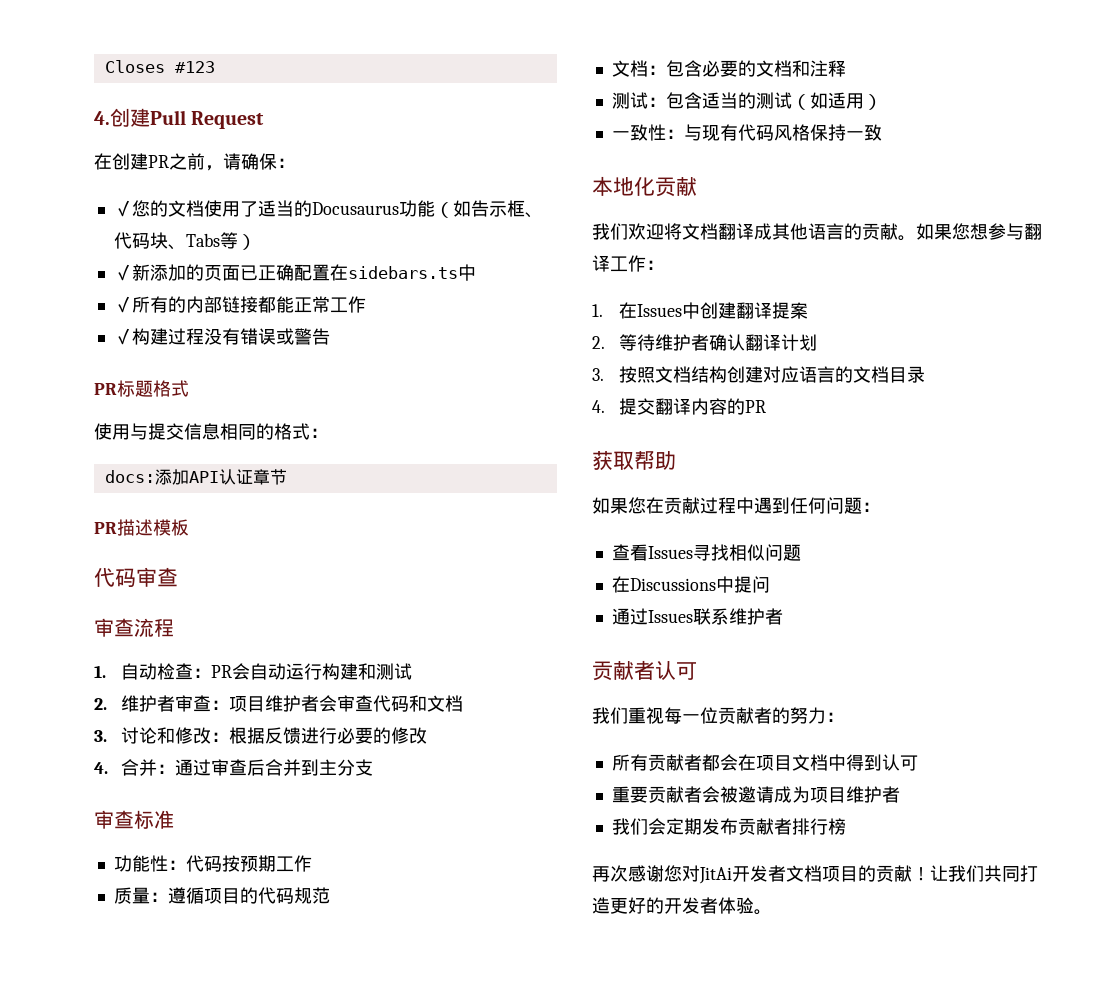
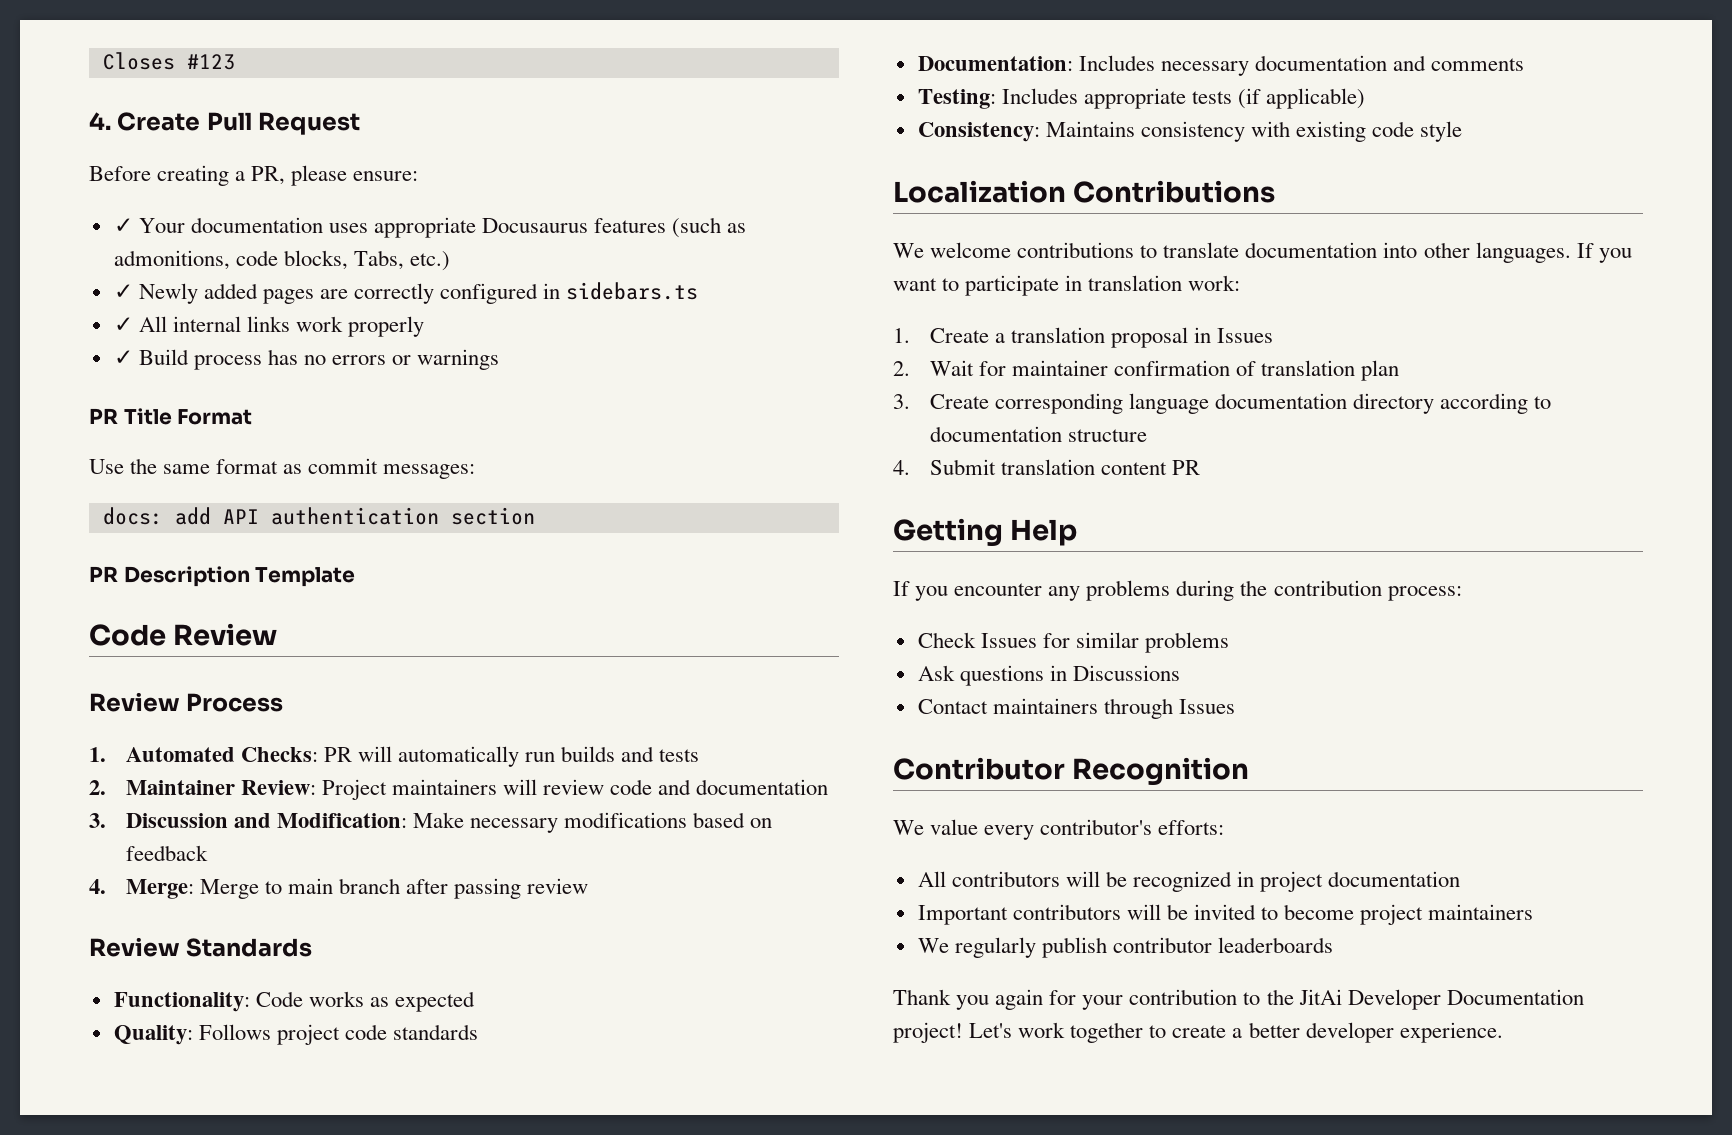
- 4.创建Pull Request
+ 4. Create Pull Request
- 在创建PR之前，请确保：
- ✓您的文档使用了适当的Docusaurus功能（如告示框、代码块、Tabs等）
- ✓新添加的页面已正确配置在sidebars.ts中
- ✓所有的内部链接都能正常工作
- ✓构建过程没有错误或警告
- PR标题格式
- 使用与提交信息相同的格式：
- docs:添加API认证章节
- PR描述模板
- 代码审查
- 审查流程
- 1.自动检查：PR会自动运行构建和测试
- 2.维护者审查：项目维护者会审查代码和文档
- 3.讨论和修改：根据反馈进行必要的修改
- 4.合并：通过审查后合并到主分支
- 审查标准
- 功能性：代码按预期工作
- 质量：遵循项目的代码规范
- 文档：包含必要的文档和注释
- 测试：包含适当的测试（如适用）
- 一致性：与现有代码风格保持一致
- 本地化贡献
- 我们欢迎将文档翻译成其他语言的贡献。如果您想参与翻译工作：
- 1.在Issues中创建翻译提案
- 2.等待维护者确认翻译计划
- 3.按照文档结构创建对应语言的文档目录
- 4.提交翻译内容的PR
- 获取帮助
- 如果您在贡献过程中遇到任何问题：
- 查看Issues寻找相似问题
- 在Discussions中提问
- 通过Issues联系维护者
- 贡献者认可
- 我们重视每一位贡献者的努力：
- 所有贡献者都会在项目文档中得到认可
- 重要贡献者会被邀请成为项目维护者
- 我们会定期发布贡献者排行榜
- 再次感谢您对JitAi开发者文档项目的贡献！让我们共同打造更好的开发者体验。
+ Before creating a PR, please ensure:
+ ✓ Your documentation uses appropriate Docusaurus features (such as admonitions, code blocks, Tabs, etc.)
+ ✓ Newly added pages are correctly configured in sidebars.ts
+ ✓ All internal links work properly
+ ✓ Build process has no errors or warnings
+ PR Title Format
+ Use the same format as commit messages:
+ docs: add API authentication section
+ PR Description Template
+ Code Review
+ Review Process
+ 1. Automated Checks: PR will automatically run builds and tests
+ 2. Maintainer Review: Project maintainers will review code and documentation
+ 3. Discussion and Modification: Make necessary modifications based on feedback
+ 4. Merge: Merge to main branch after passing review
+ Review Standards
+ Functionality: Code works as expected
+ Quality: Follows project code standards
+ Documentation: Includes necessary documentation and comments
+ Testing: Includes appropriate tests (if applicable)
+ Consistency: Maintains consistency with existing code style
+ Localization Contributions
+ We welcome contributions to translate documentation into other languages. If you want to participate in translation work:
+ 1. Create a translation proposal in Issues
+ 2. Wait for maintainer confirmation of translation plan
+ 3. Create corresponding language documentation directory according to documentation structure
+ 4. Submit translation content PR
+ Getting Help
+ If you encounter any problems during the contribution process:
+ Check Issues for similar problems
+ Ask questions in Discussions
+ Contact maintainers through Issues
+ Contributor Recognition
+ We value every contributor's efforts:
+ All contributors will be recognized in project documentation
+ Important contributors will be invited to become project maintainers
+ We regularly publish contributor leaderboards
+ Thank you again for your contribution to the JitAi Developer Documentation project! Let's work together to create a better developer experience.

